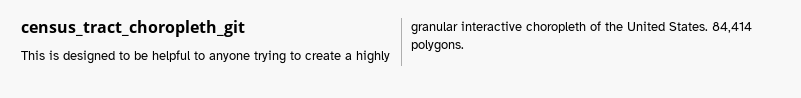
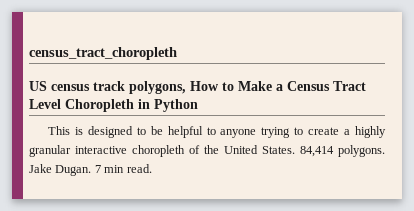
- census_tract_choropleth_git
+ census_tract_choropleth
+ US census track polygons, How to Make a Census Tract Level Choropleth in Python
+ Jake Dugan. 7 min read.

